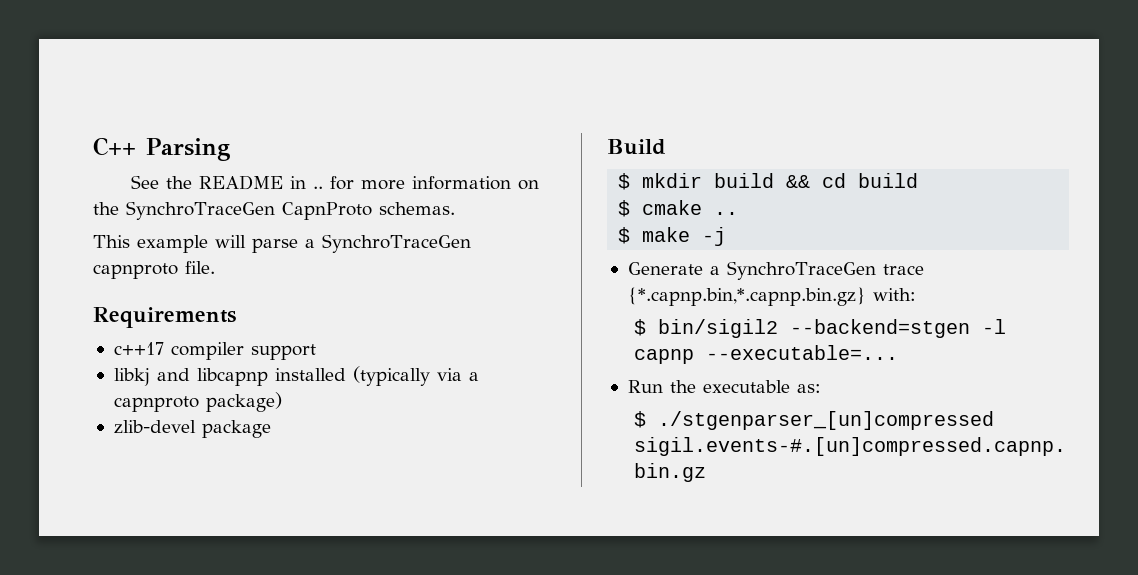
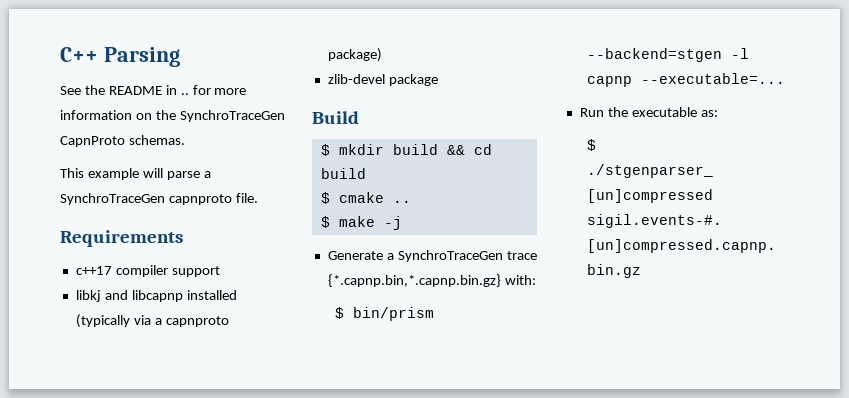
- $ bin/sigil2 --backend=stgen -l capnp --executable=...
+ $ bin/prism --backend=stgen -l capnp --executable=...

